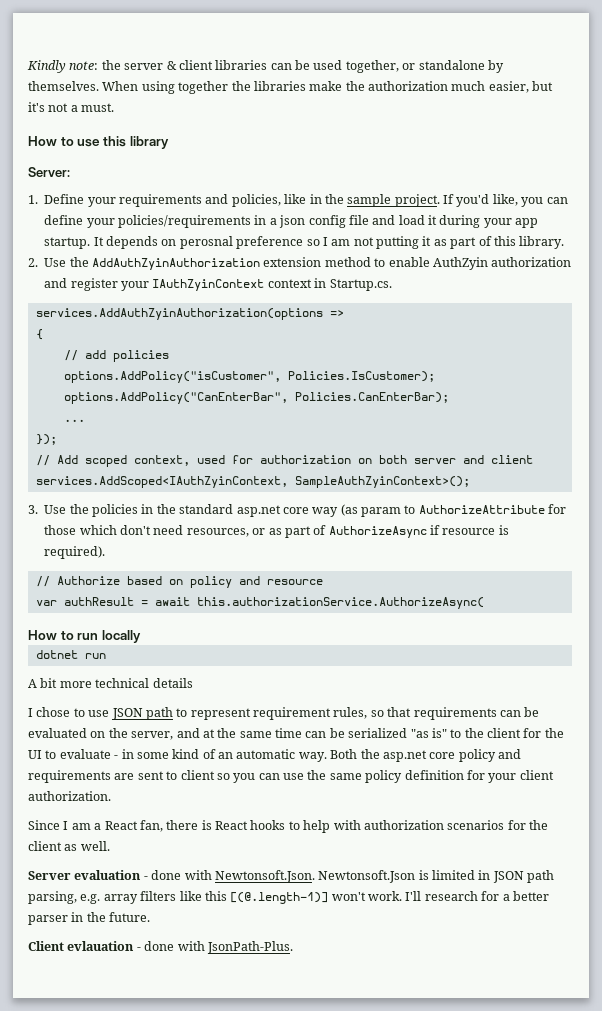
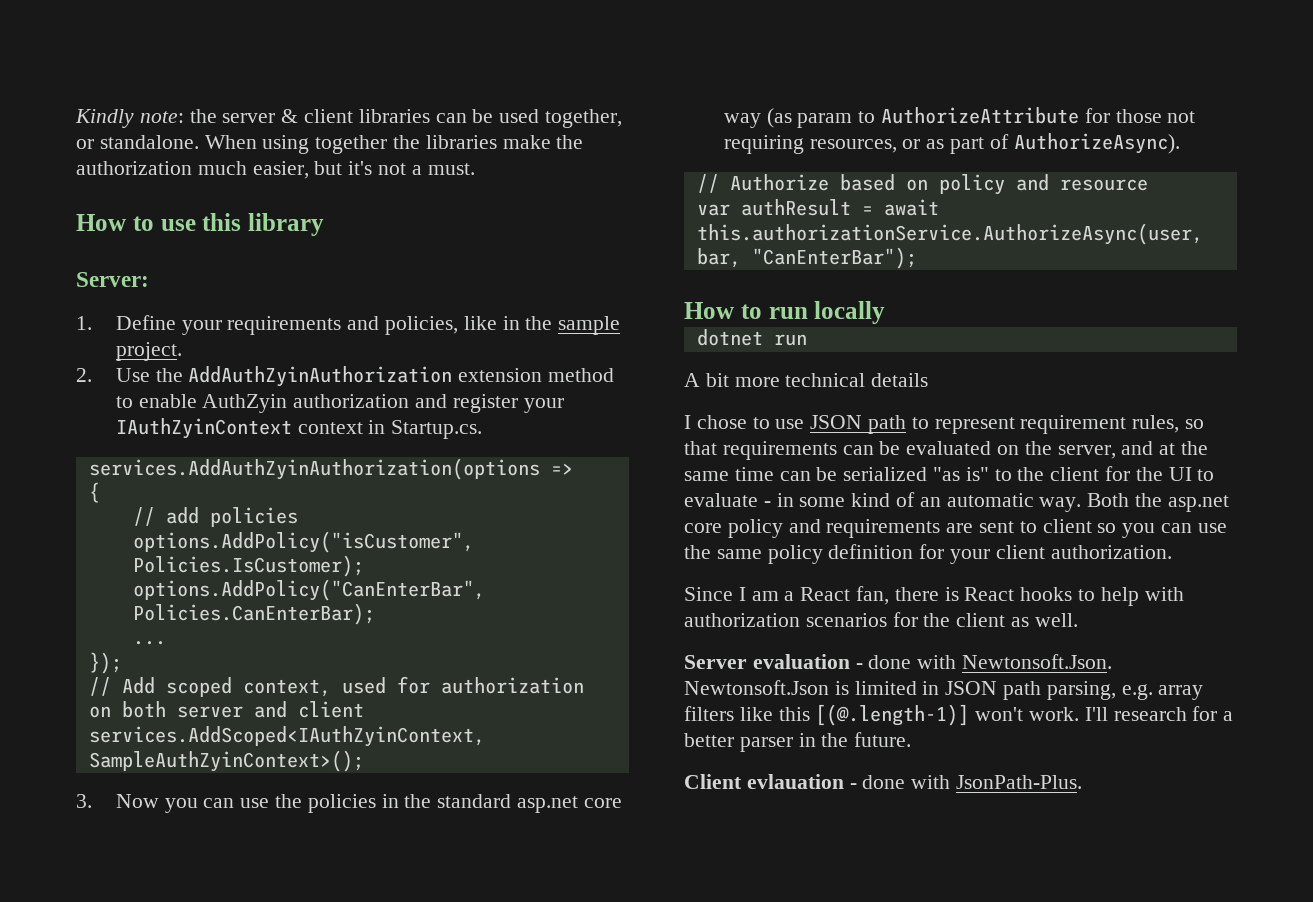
- Kindly note: the server & client libraries can be used together, or standalone by themselves.
+ Kindly note: the server & client libraries can be used together, or standalone.
- If you'd like, you can define your policies/requirements in a json config file and load it during your app startup. It depends on perosnal preference so I am not putting it as part of this library.
- 3. Use the policies in the standard asp.net core way (as param to AuthorizeAttribute for those which don't need resources, or as part of AuthorizeAsync if resource is required).
+ 3. Now you can use the policies in the standard asp.net core way (as param to AuthorizeAttribute for those not requiring resources, or as part of AuthorizeAsync).
- var authResult = await this.authorizationService.AuthorizeAsync(
+ var authResult = await this.authorizationService.AuthorizeAsync(user, bar, "CanEnterBar");

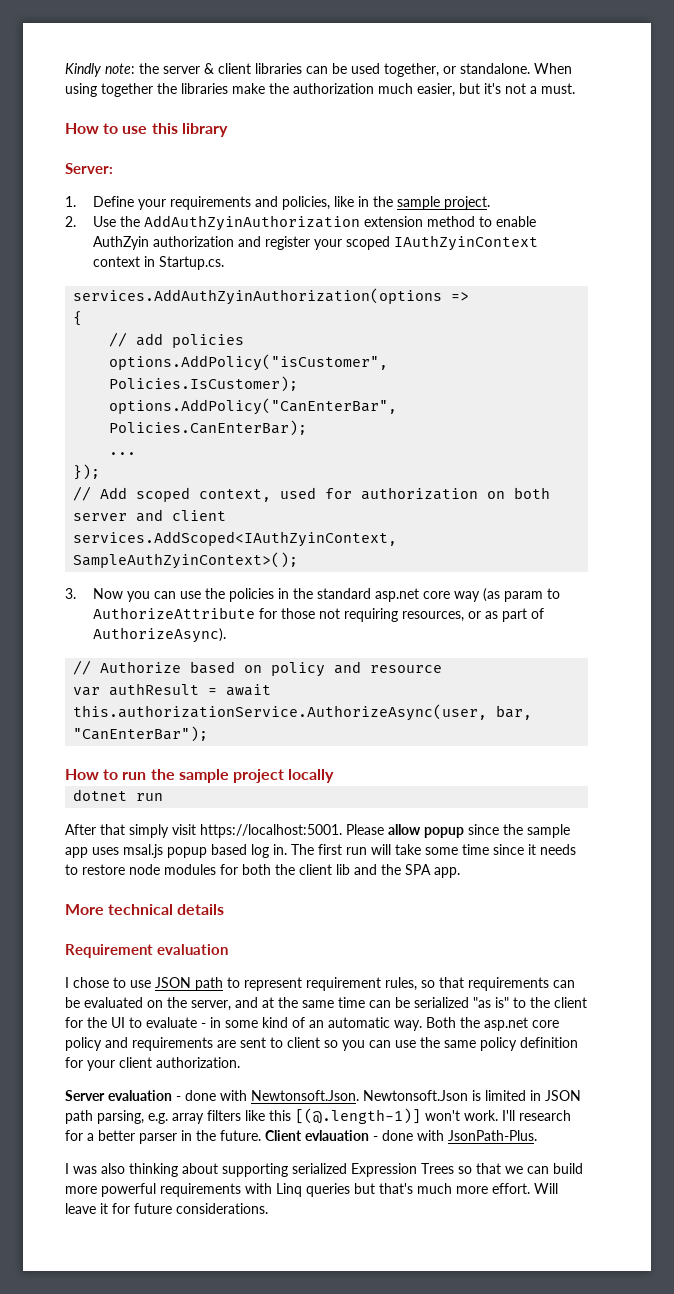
- 2. Use the AddAuthZyinAuthorization extension method to enable AuthZyin authorization and register your IAuthZyinContext context in Startup.cs.
+ 2. Use the AddAuthZyinAuthorization extension method to enable AuthZyin authorization and register your scoped IAuthZyinContext context in Startup.cs.
- How to run locally
+ How to run the sample project locally
- A bit more technical details
+ After that simply visit https://localhost:5001. Please allow popup since the sample app uses msal.js popup based log in. The first run will take some time since it needs to restore node modules for both the client lib and the SPA app.
+ More technical details
+ Requirement evaluation
- Since I am a React fan, there is React hooks to help with authorization scenarios for the client as well.
- I'll research for a better parser in the future.
- Client evlauation - done with JsonPath-Plus.
+ I'll research for a better parser in the future. Client evlauation - done with JsonPath-Plus.
+ I was also thinking about supporting serialized Expression Trees so that we can build more powerful requirements with Linq queries but that's much more effort. Will leave it for future considerations.

